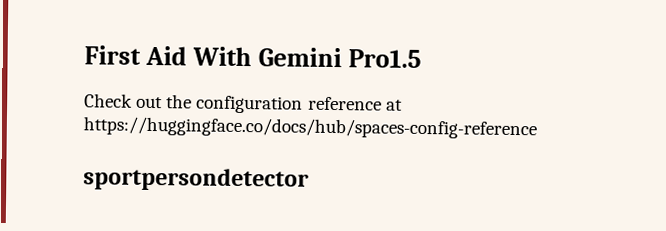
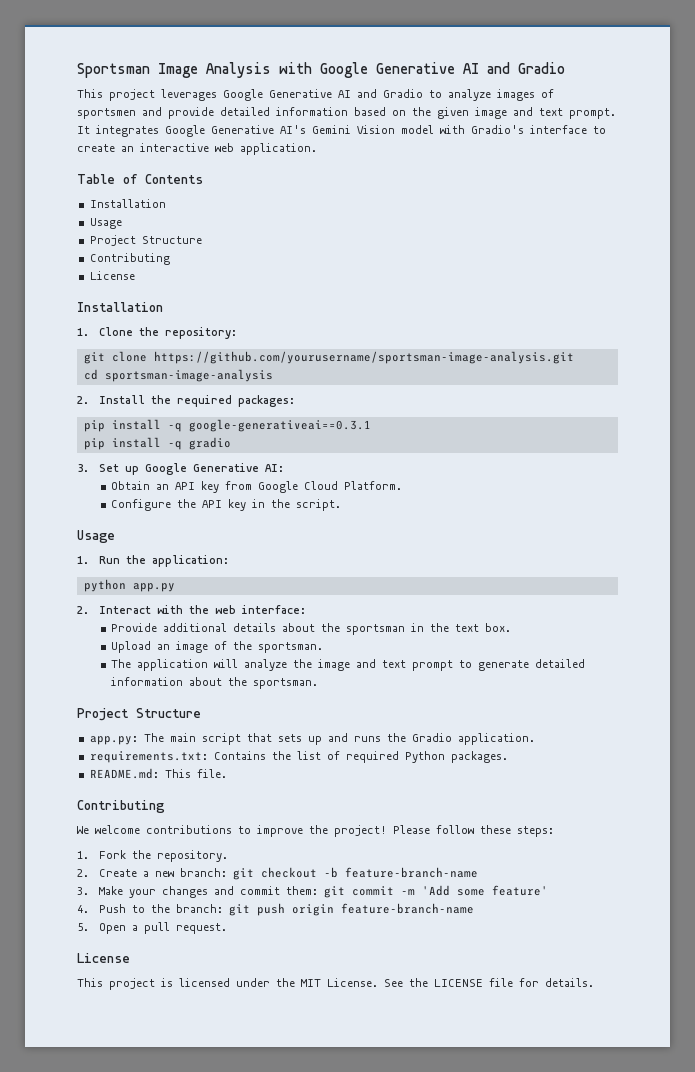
- First Aid With Gemini Pro1.5
- Check out the configuration reference at https://huggingface.co/docs/hub/spaces-config-reference
- sportpersondetector
+ Sportsman Image Analysis with Google Generative AI and Gradio
+ This project leverages Google Generative AI and Gradio to analyze images of sportsmen and provide detailed information based on the given image and text prompt. It integrates Google Generative AI's Gemini Vision model with Gradio's interface to create an interactive web application.
+ Table of Contents
+ Installation
+ Usage
+ Project Structure
+ Contributing
+ License
+ Installation
+ 1. Clone the repository:
+ git clone https://github.com/yourusername/sportsman-image-analysis.git
+ cd sportsman-image-analysis
+ 2. Install the required packages:
+ pip install -q google-generativeai==0.3.1
+ pip install -q gradio
+ 3. Set up Google Generative AI:
+ Obtain an API key from Google Cloud Platform.
+ Configure the API key in the script.
+ Usage
+ 1. Run the application:
+ python app.py
+ 2. Interact with the web interface:
+ Provide additional details about the sportsman in the text box.
+ Upload an image of the sportsman.
+ The application will analyze the image and text prompt to generate detailed information about the sportsman.
+ Project Structure
+ app.py: The main script that sets up and runs the Gradio application.
+ requirements.txt: Contains the list of required Python packages.
+ README.md: This file.
+ Contributing
+ We welcome contributions to improve the project! Please follow these steps:
+ 1. Fork the repository.
+ 2. Create a new branch: git checkout -b feature-branch-name
+ 3. Make your changes and commit them: git commit -m 'Add some feature'
+ 4. Push to the branch: git push origin feature-branch-name
+ 5. Open a pull request.
+ License
+ This project is licensed under the MIT License. See the LICENSE file for details.

